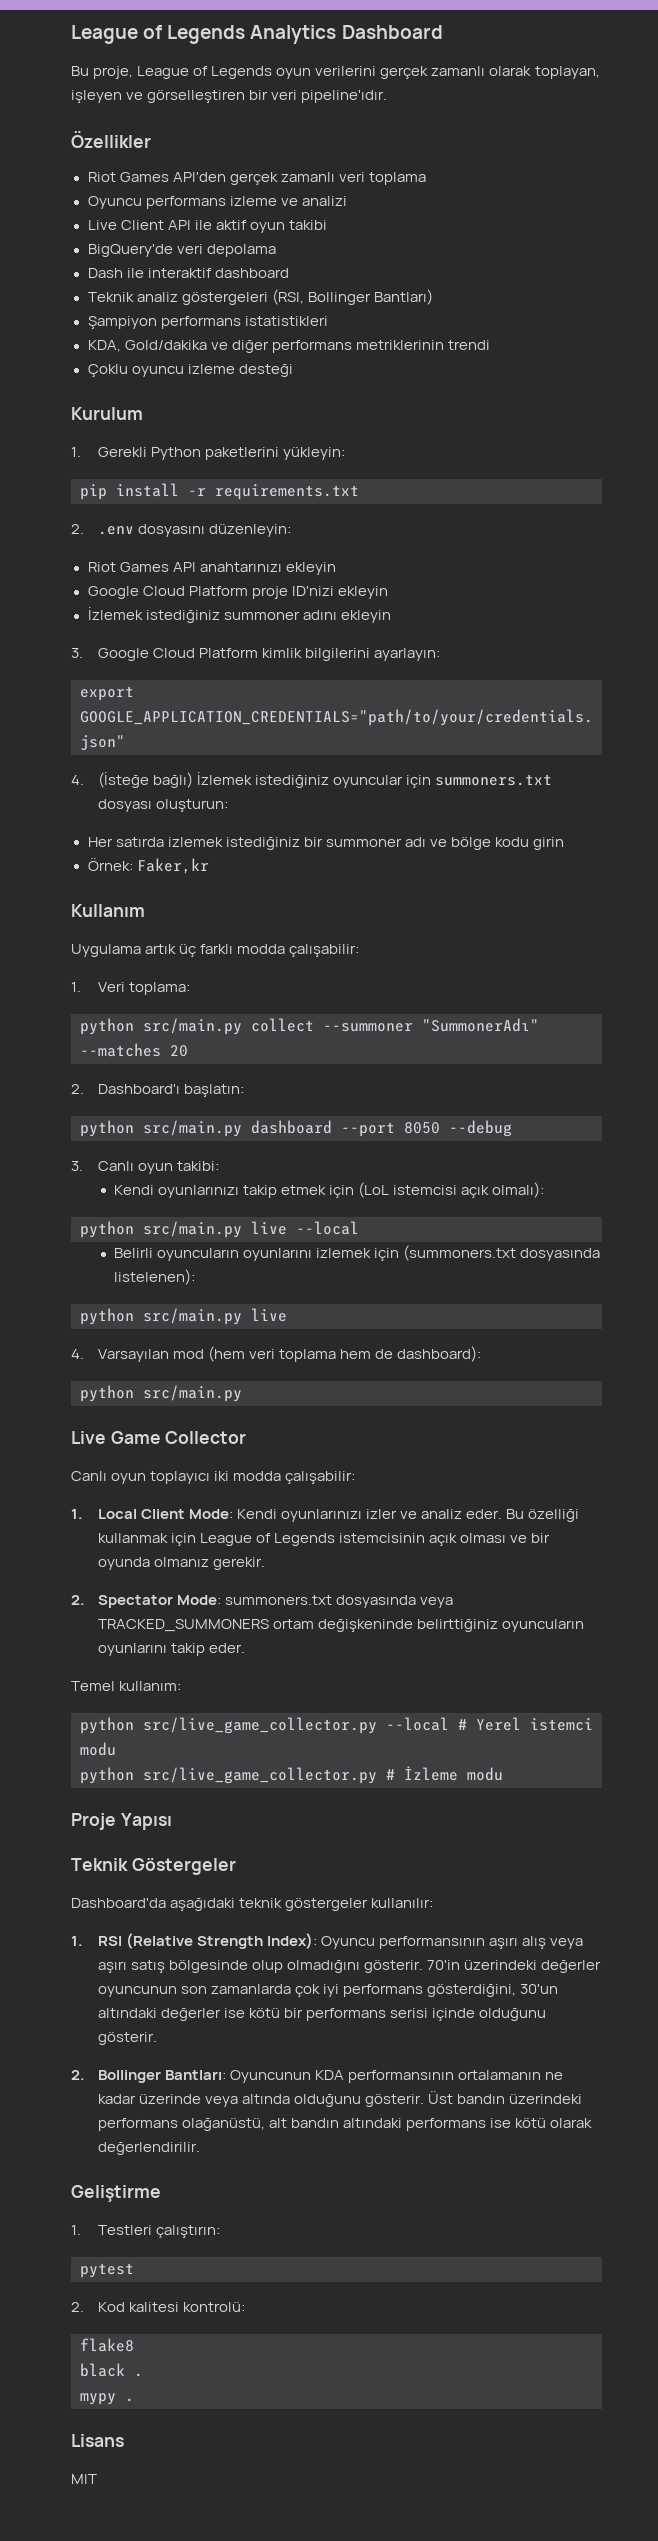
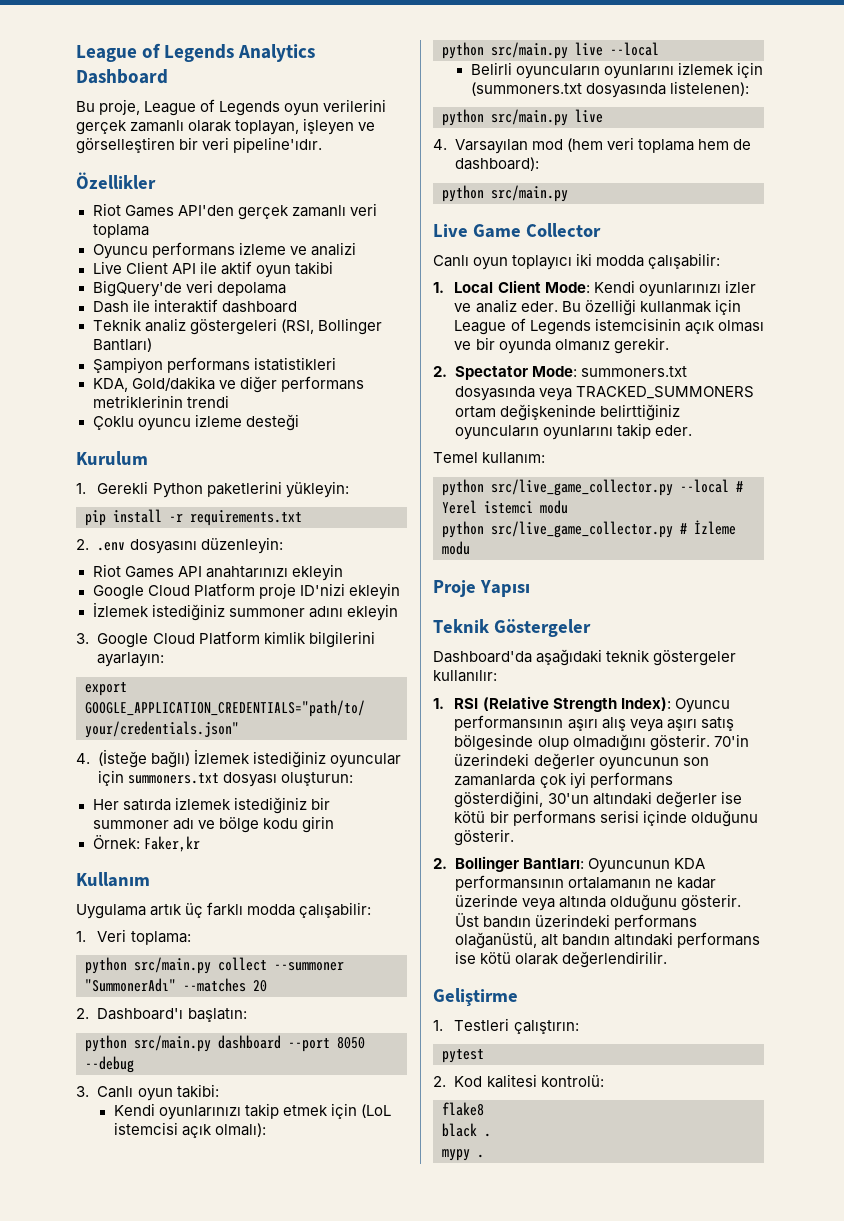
- Lisans
- MIT

